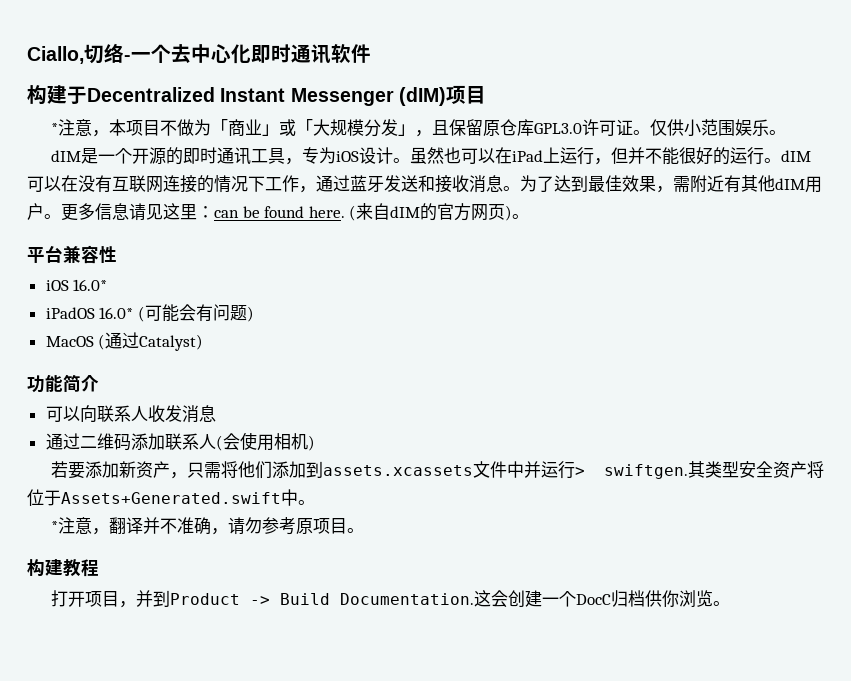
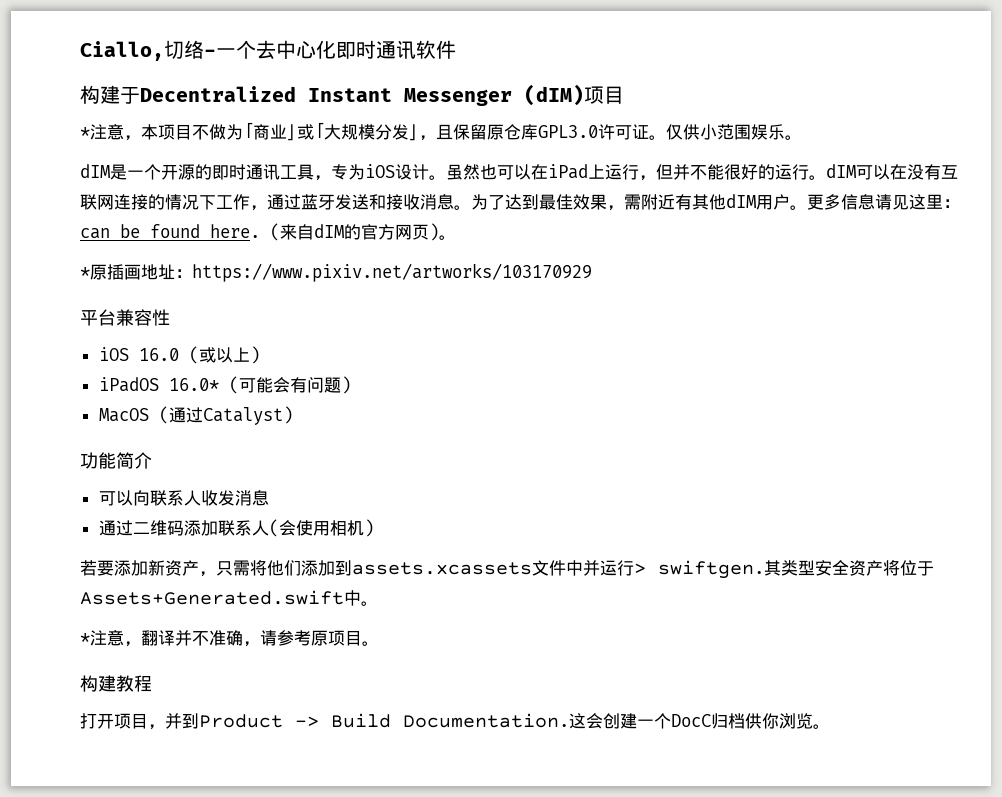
+ *原插画地址：https://www.pixiv.net/artworks/103170929
- iOS 16.0*
+ iOS 16.0 (或以上)
- *注意，翻译并不准确，请勿参考原项目。
+ *注意，翻译并不准确，请参考原项目。

